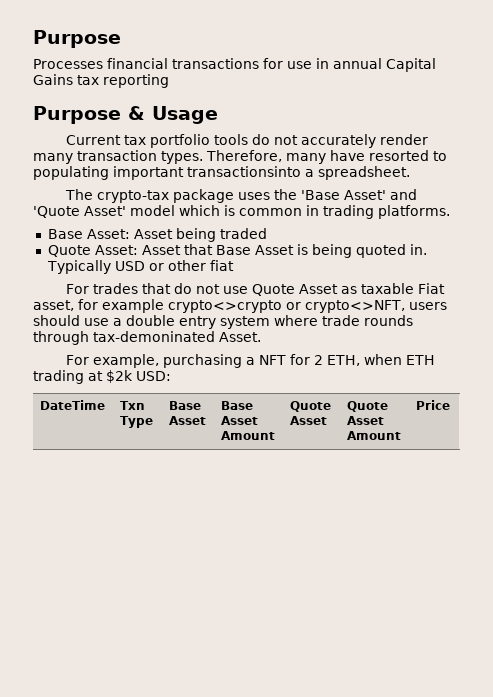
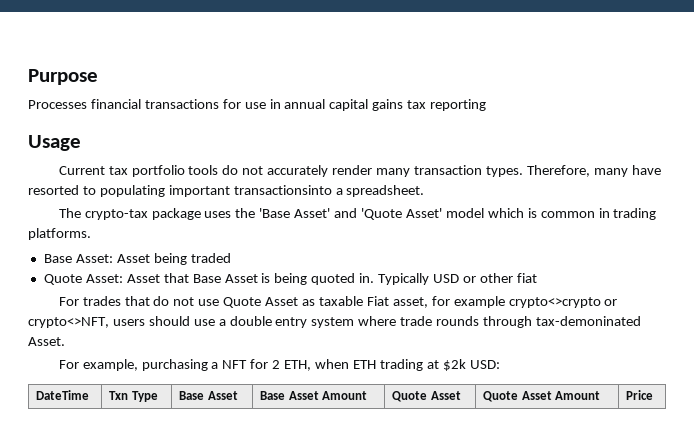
- Processes financial transactions for use in annual Capital Gains tax reporting
+ Processes financial transactions for use in annual capital gains tax reporting
- Purpose & Usage
+ Usage

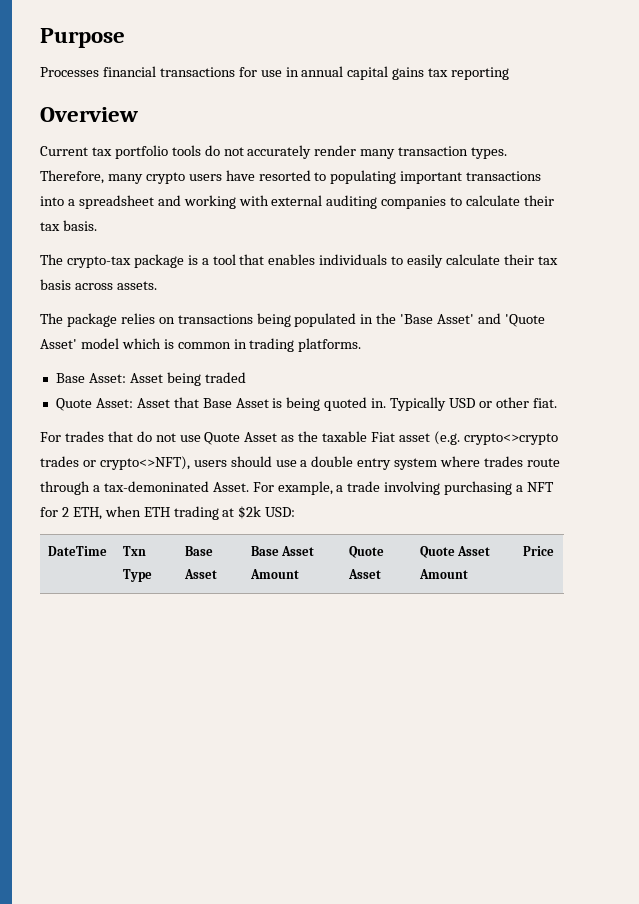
- Usage
+ Overview
- Therefore, many have resorted to populating important transactionsinto a spreadsheet.
- The crypto-tax package uses the 'Base Asset' and 'Quote Asset' model which is common in trading platforms.
+ Therefore, many crypto users have resorted to populating important transactions into a spreadsheet and working with external auditing companies to calculate their tax basis.
+ The crypto-tax package is a tool that enables individuals to easily calculate their tax basis across assets.
+ The package relies on transactions being populated in the 'Base Asset' and 'Quote Asset' model which is common in trading platforms.
- Typically USD or other fiat
+ Typically USD or other fiat.
- For trades that do not use Quote Asset as taxable Fiat asset, for example crypto<>crypto or crypto<>NFT, users should use a double entry system where trade rounds through tax-demoninated Asset.
- For example, purchasing a NFT for 2 ETH, when ETH trading at $2k USD:
+ For trades that do not use Quote Asset as the taxable Fiat asset (e.g. crypto<>crypto trades or crypto<>NFT), users should use a double entry system where trades route through a tax-demoninated Asset. For example, a trade involving purchasing a NFT for 2 ETH, when ETH trading at $2k USD:

